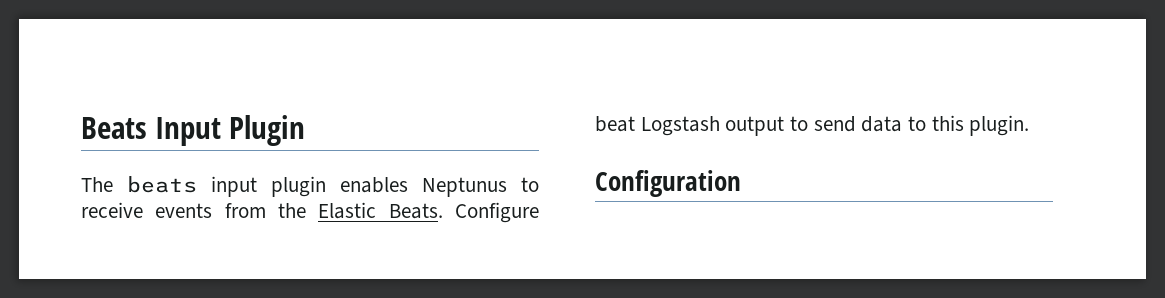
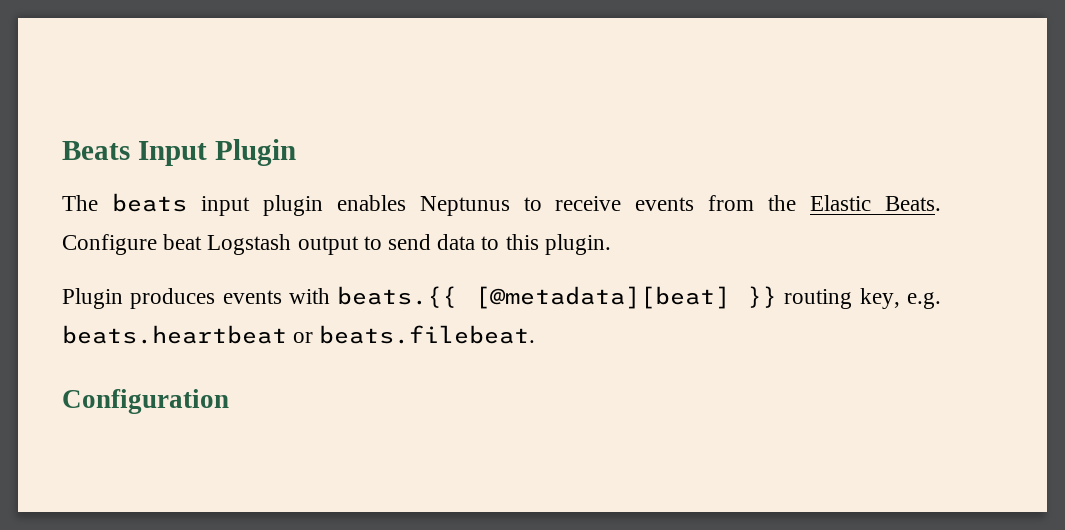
+ Plugin produces events with beats.{{ [@metadata][beat] }} routing key, e.g. beats.heartbeat or beats.filebeat.

